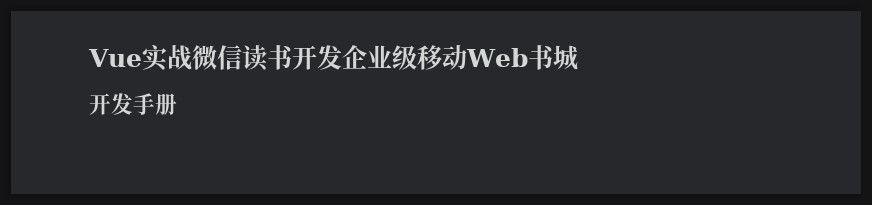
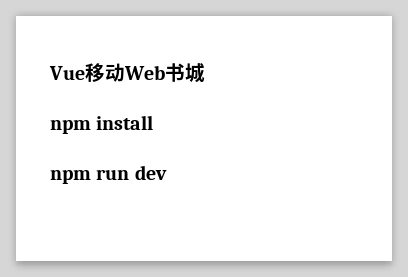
- Vue实战微信读书开发企业级移动Web书城
- 开发手册
+ Vue移动Web书城
+ npm install
+ npm run dev

